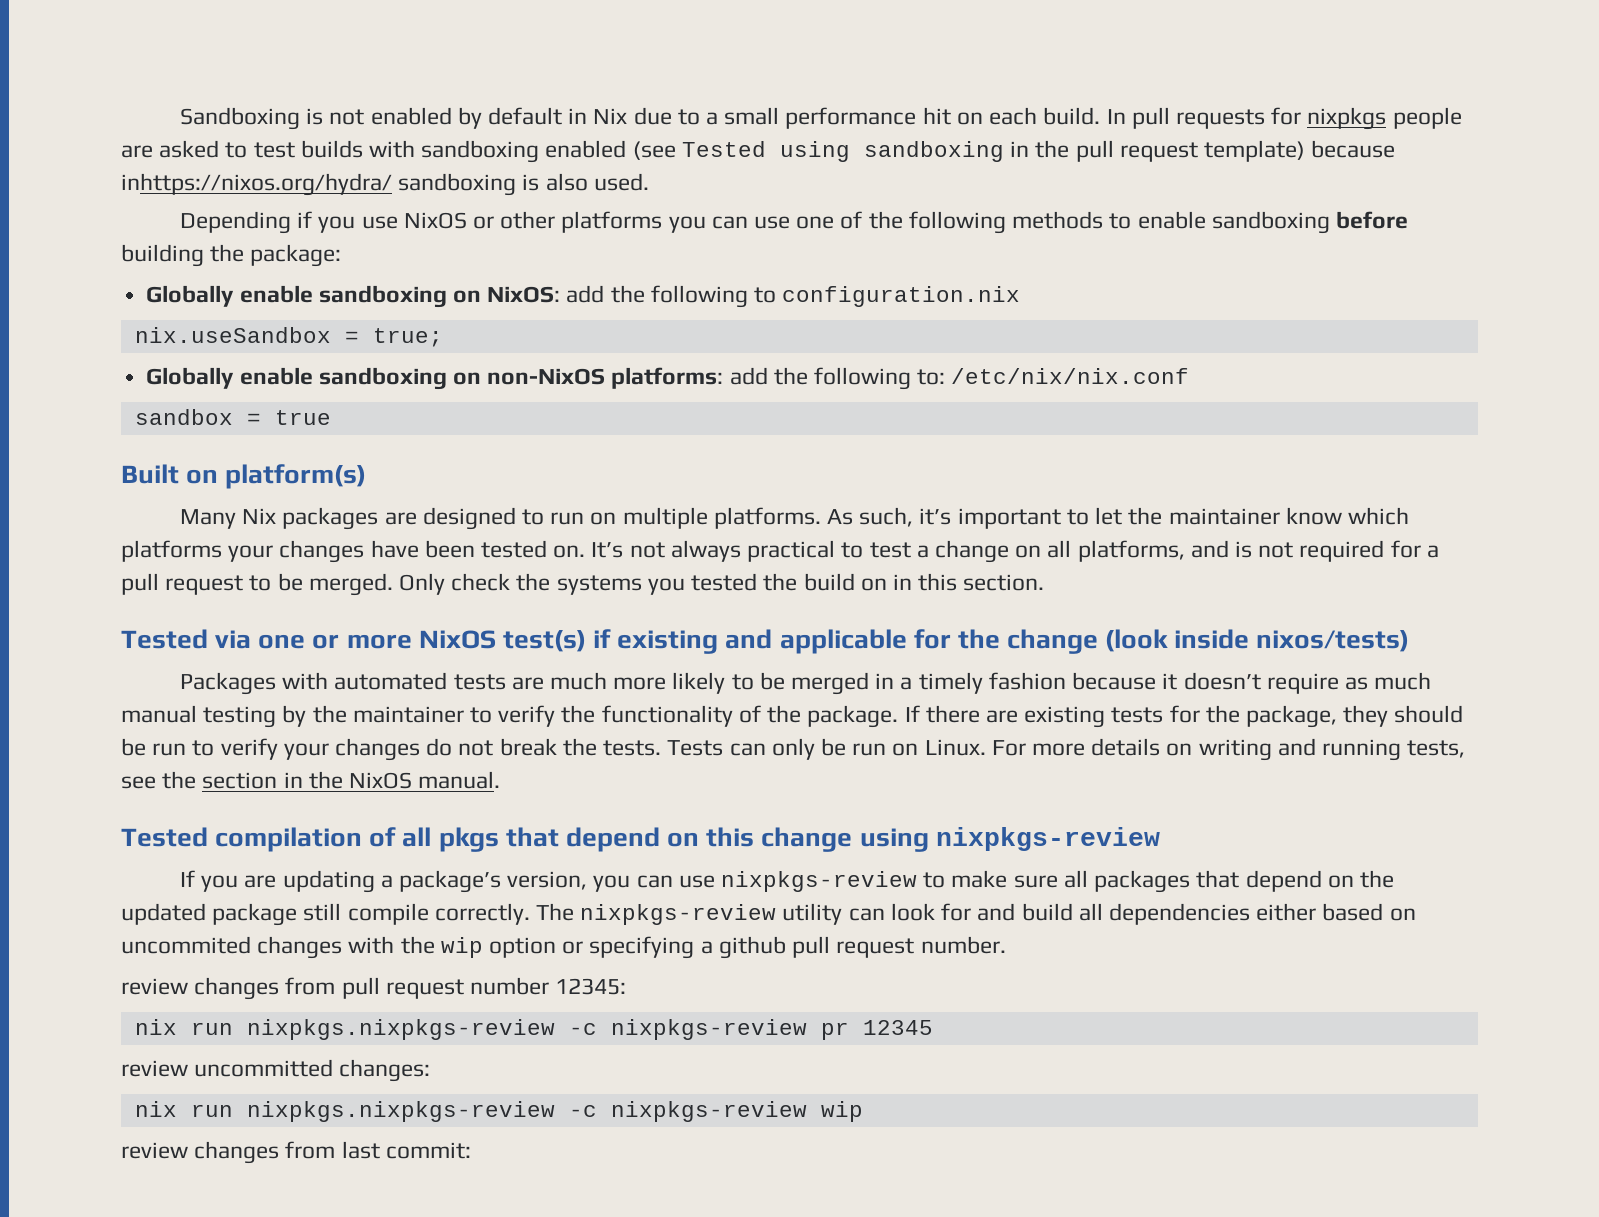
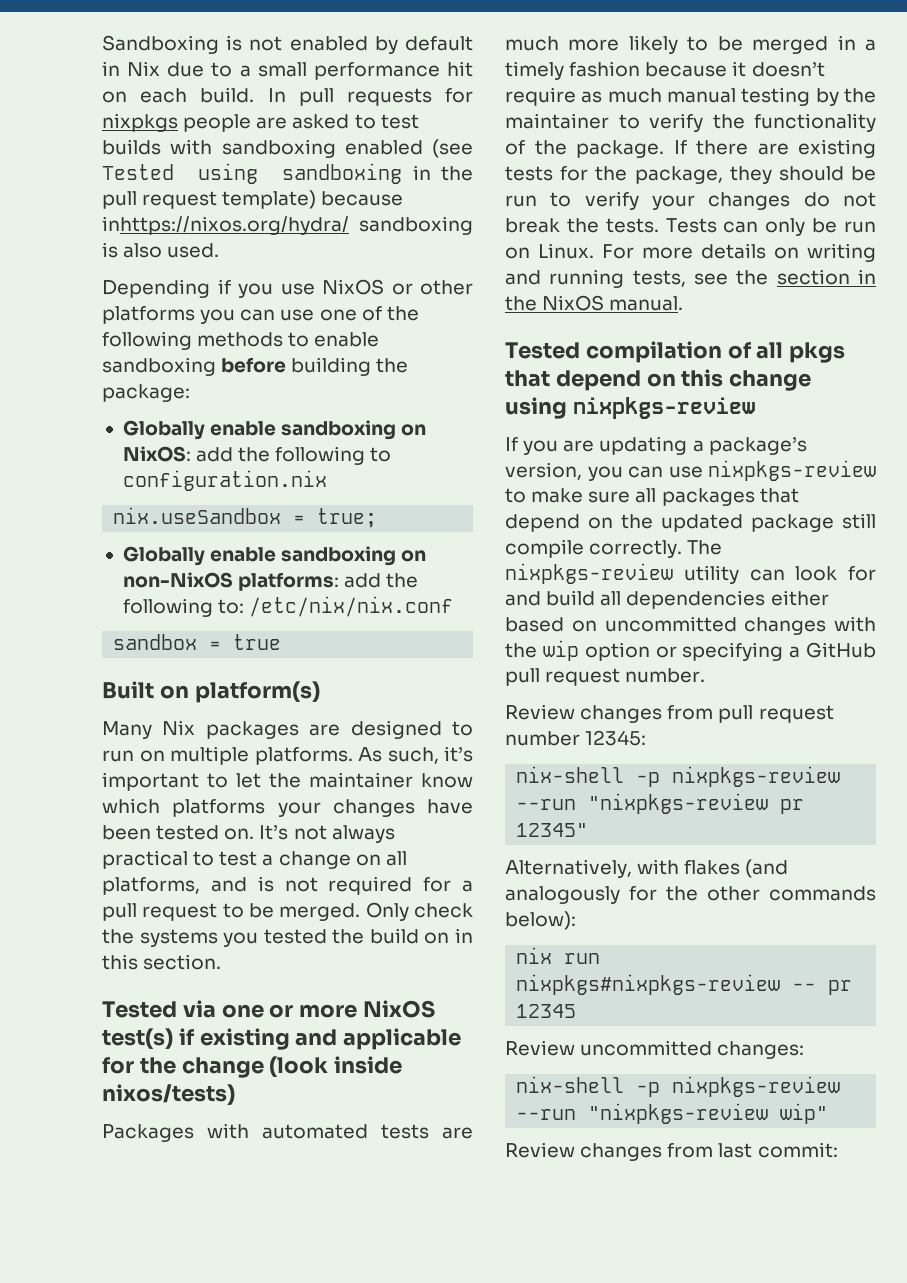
- The nixpkgs-review utility can look for and build all dependencies either based on uncommited changes with the wip option or specifying a github pull request number.
+ The nixpkgs-review utility can look for and build all dependencies either based on uncommitted changes with the wip option or specifying a GitHub pull request number.
- review changes from pull request number 12345:
+ Review changes from pull request number 12345:
- nix run nixpkgs.nixpkgs-review -c nixpkgs-review pr 12345
+ nix-shell -p nixpkgs-review --run "nixpkgs-review pr 12345"
+ Alternatively, with flakes (and analogously for the other commands below):
+ nix run nixpkgs#nixpkgs-review -- pr 12345
- review uncommitted changes:
+ Review uncommitted changes:
- nix run nixpkgs.nixpkgs-review -c nixpkgs-review wip
- review changes from last commit:
+ nix-shell -p nixpkgs-review --run "nixpkgs-review wip"
+ Review changes from last commit:

